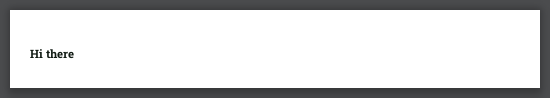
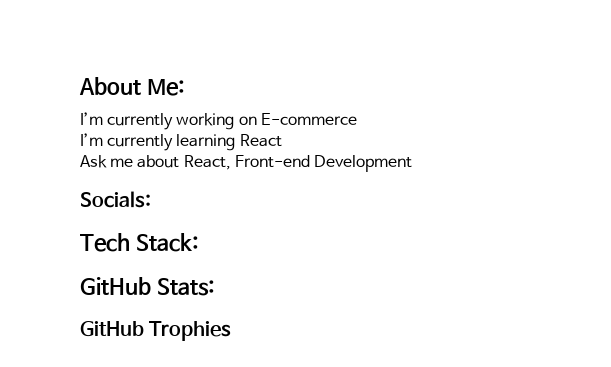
- Hi there
+ About Me:
+ I’m currently working on E-commerce
+ I’m currently learning React
+ Ask me about React, Front-end Development
+ Socials:
+ Tech Stack:
+ GitHub Stats:
+ GitHub Trophies

